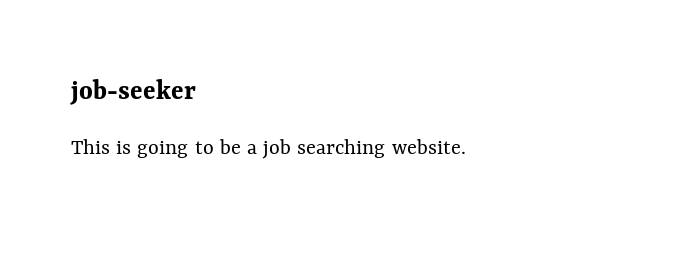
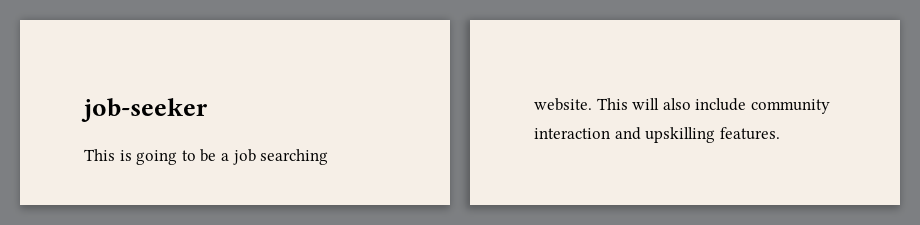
+ This will also include community interaction and upskilling features.

